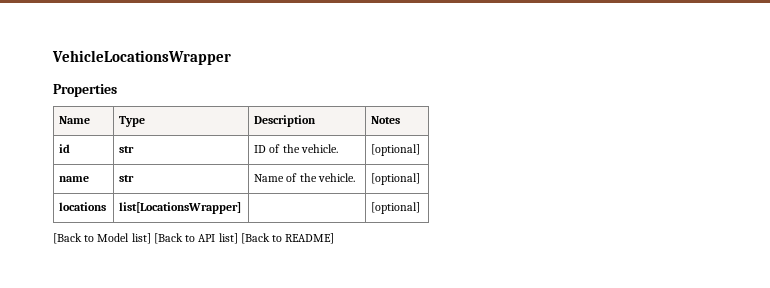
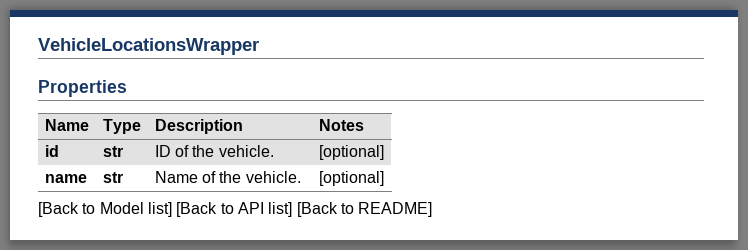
- locations | list[LocationsWrapper] | | [optional]

